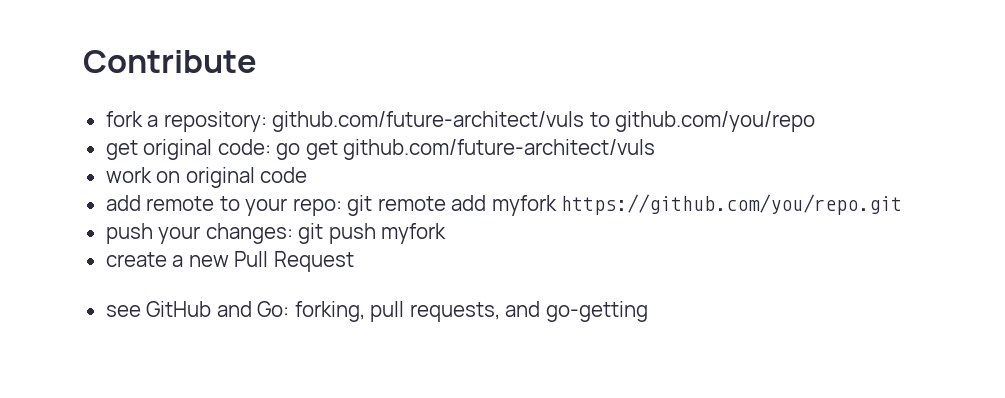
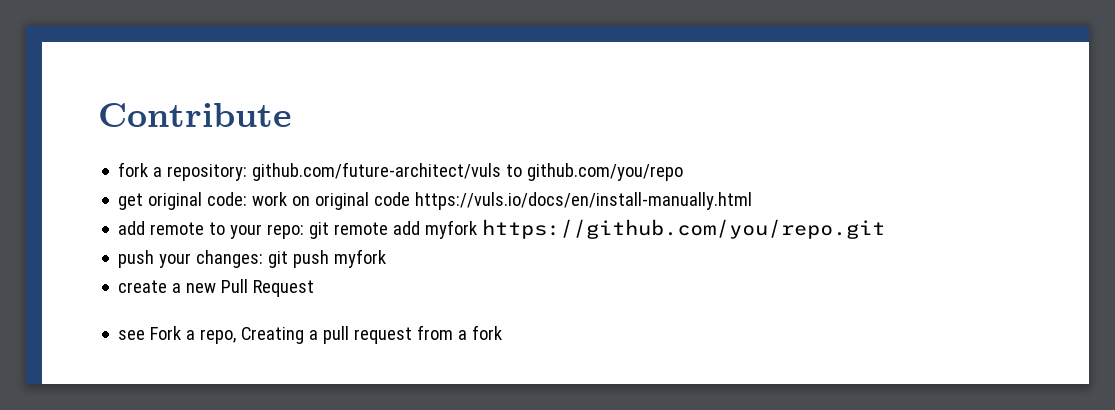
- get original code: go get github.com/future-architect/vuls
- work on original code
+ get original code: work on original code https://vuls.io/docs/en/install-manually.html
- see GitHub and Go: forking, pull requests, and go-getting
+ see Fork a repo, Creating a pull request from a fork

